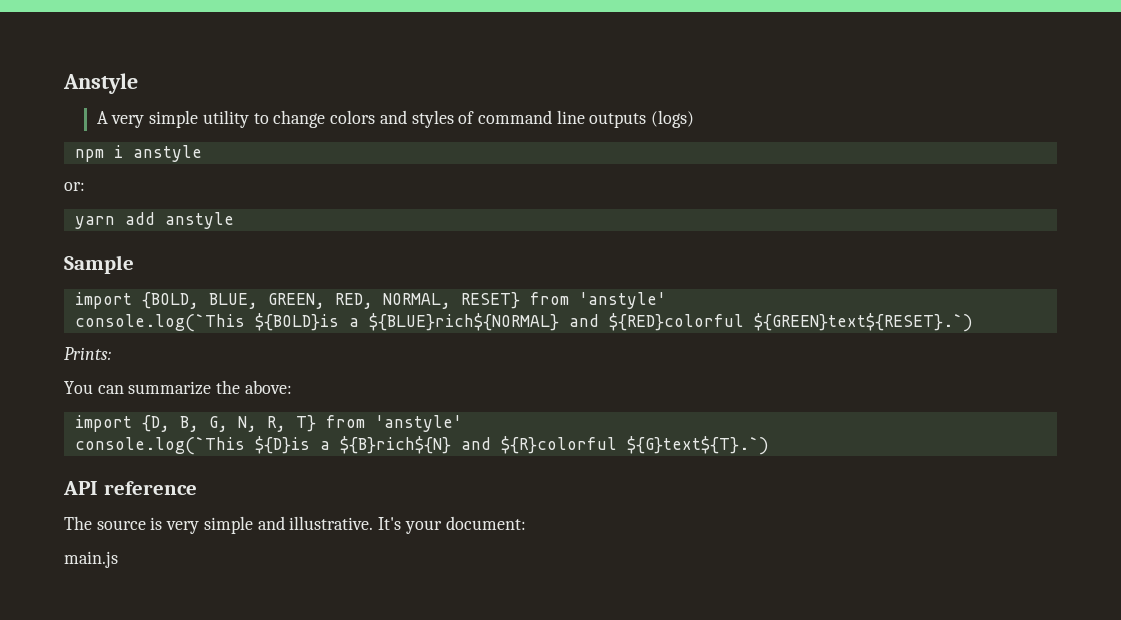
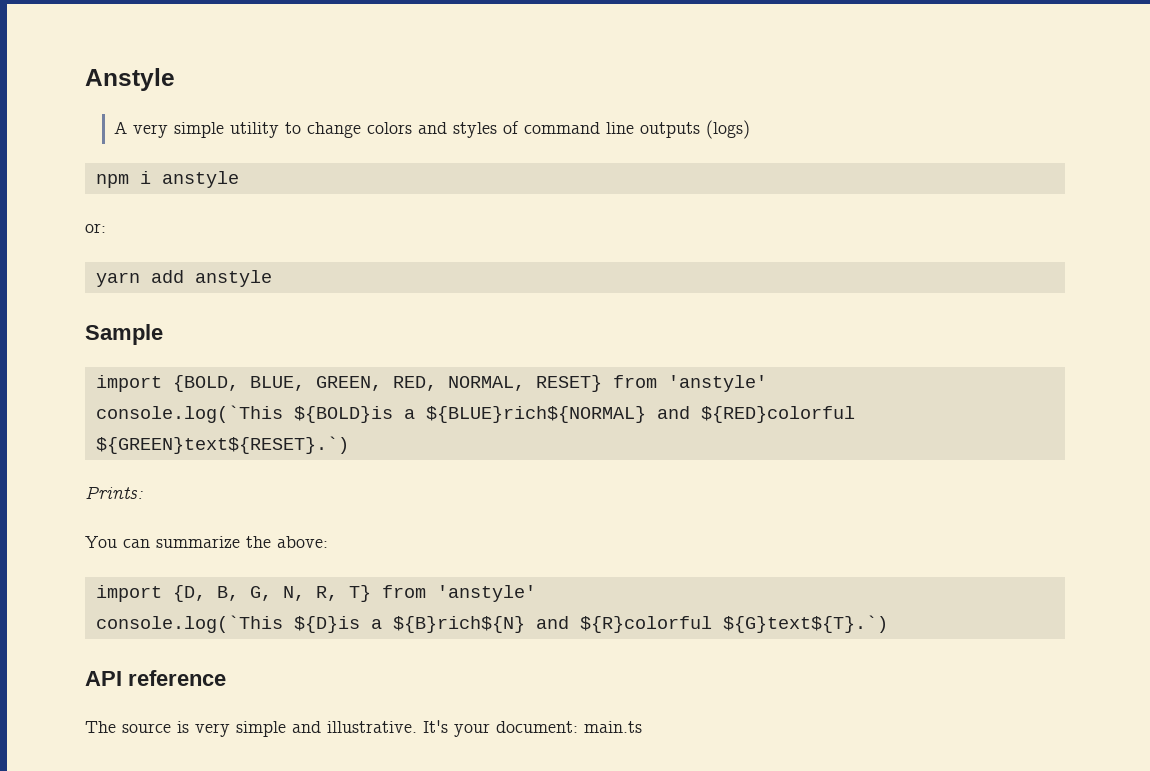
- It's your document:
- main.js
+ It's your document: main.ts

